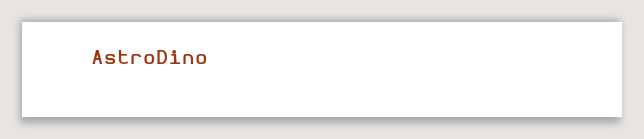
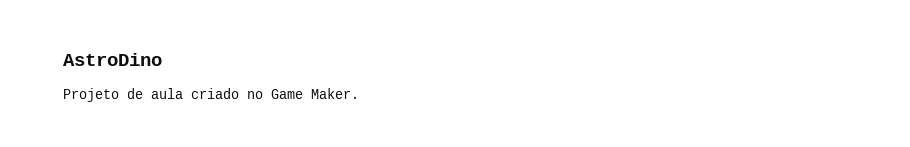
+ Projeto de aula criado no Game Maker.

